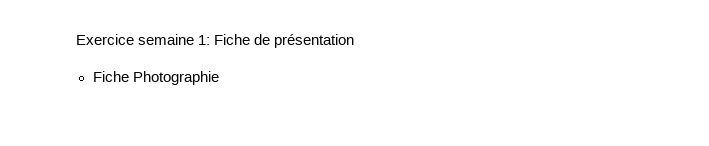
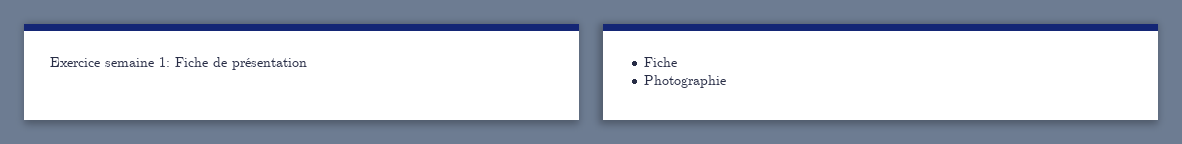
  Exercice semaine 1: Fiche de présentation
- Fiche Photographie
+ Fiche
+ Photographie

